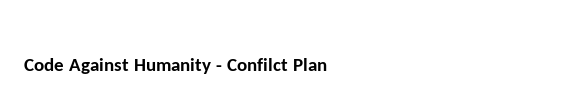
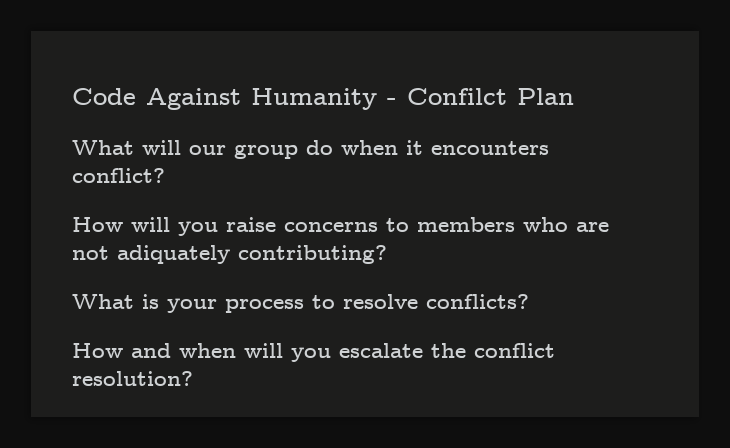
+ What will our group do when it encounters conflict?
+ How will you raise concerns to members who are not adiquately contributing?
+ What is your process to resolve conflicts?
+ How and when will you escalate the conflict resolution?

